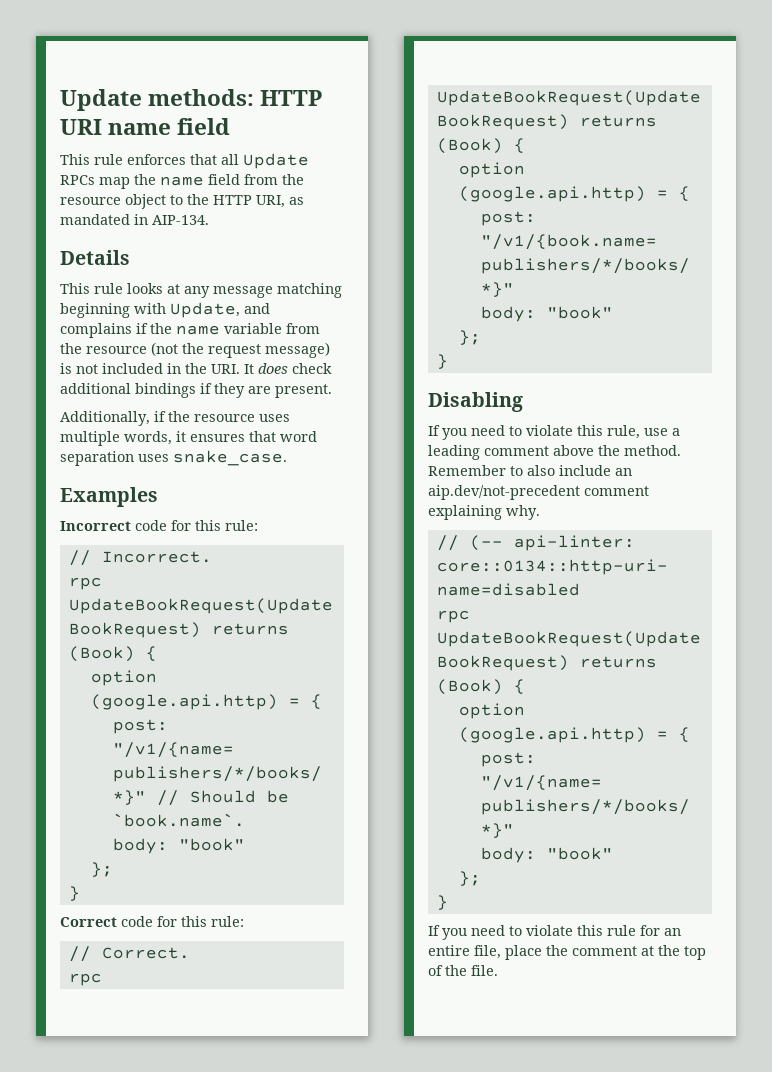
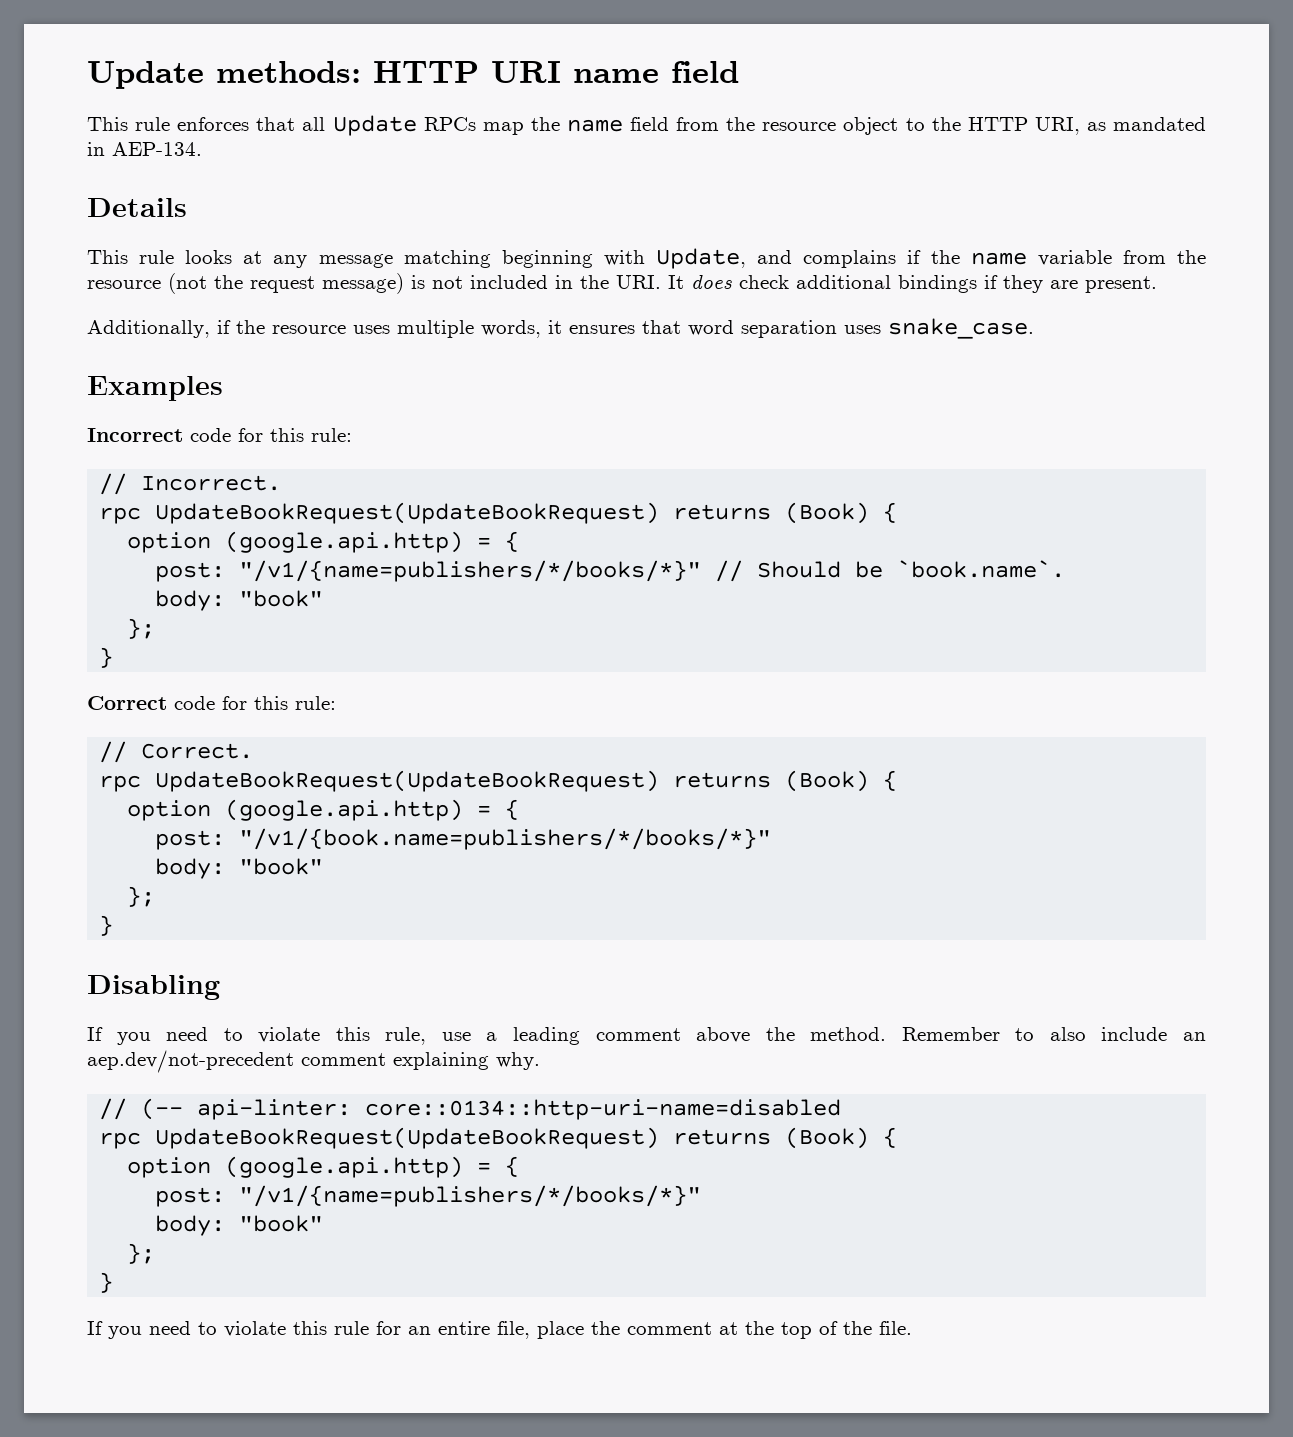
- This rule enforces that all Update RPCs map the name field from the resource object to the HTTP URI, as mandated in AIP-134.
+ This rule enforces that all Update RPCs map the name field from the resource object to the HTTP URI, as mandated in AEP-134.
- Remember to also include an aip.dev/not-precedent comment explaining why.
+ Remember to also include an aep.dev/not-precedent comment explaining why.

